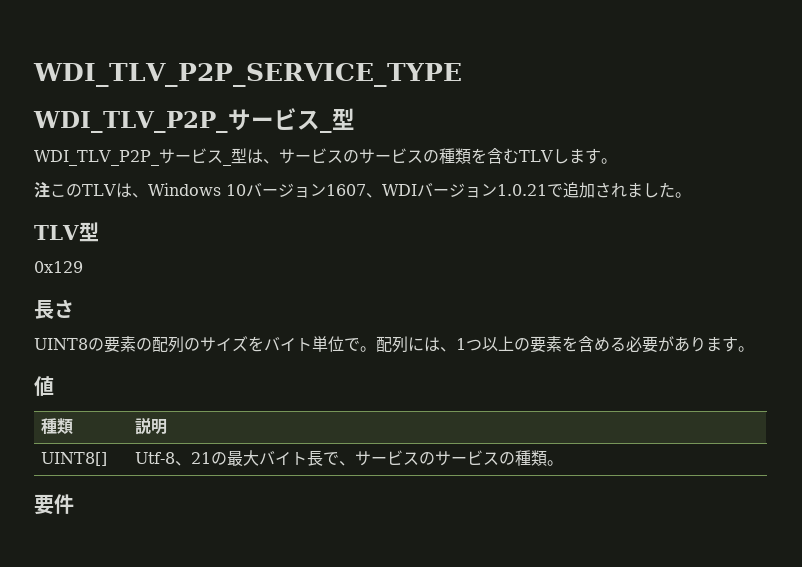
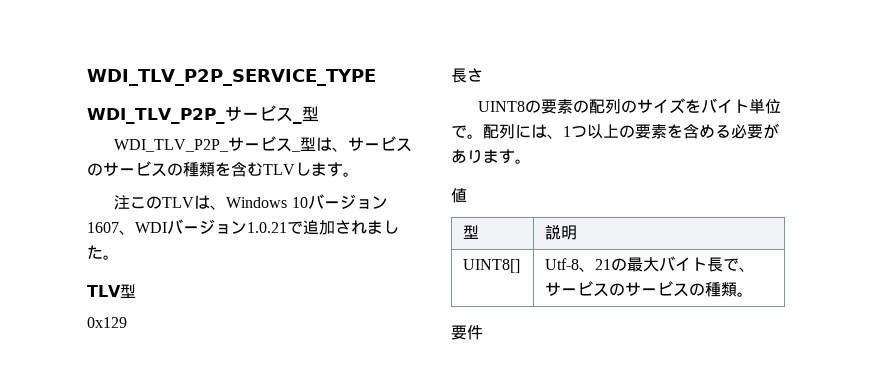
- 種類 | 説明
+ 型 | 説明

